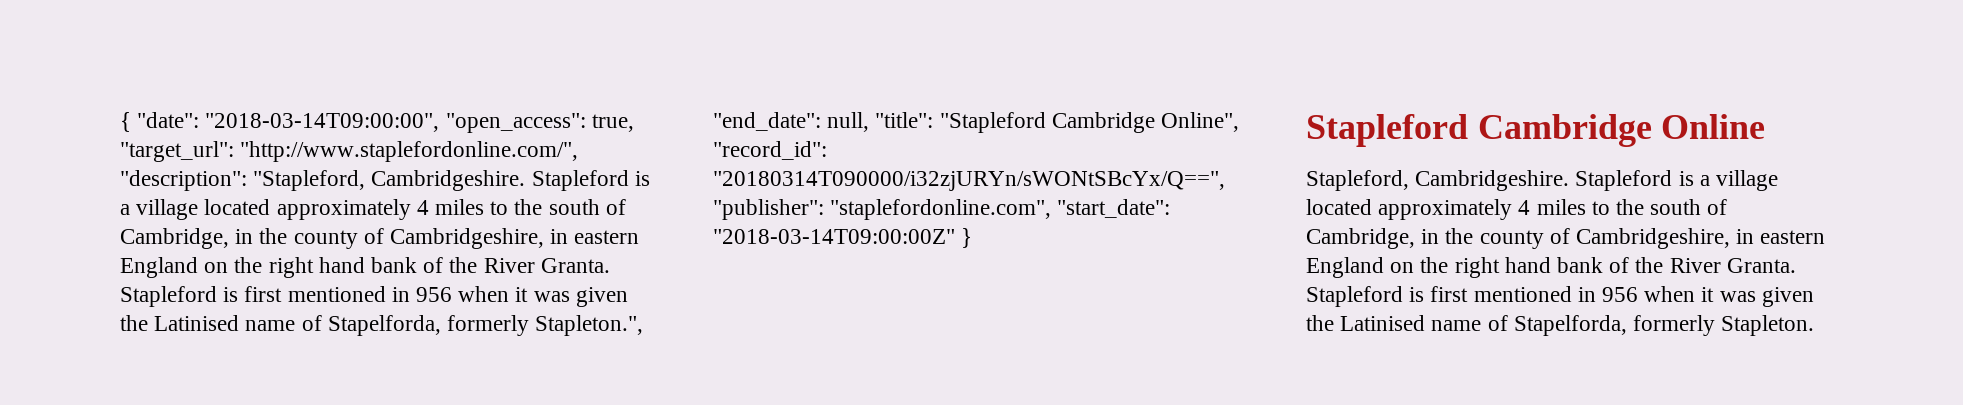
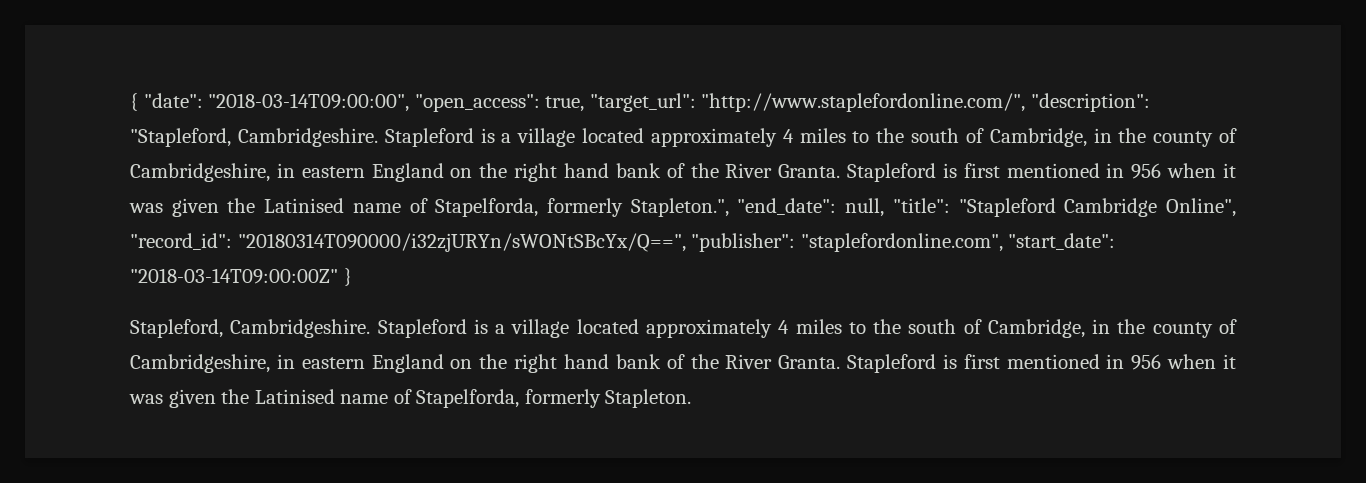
- Stapleford Cambridge Online

